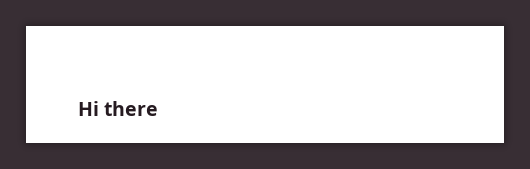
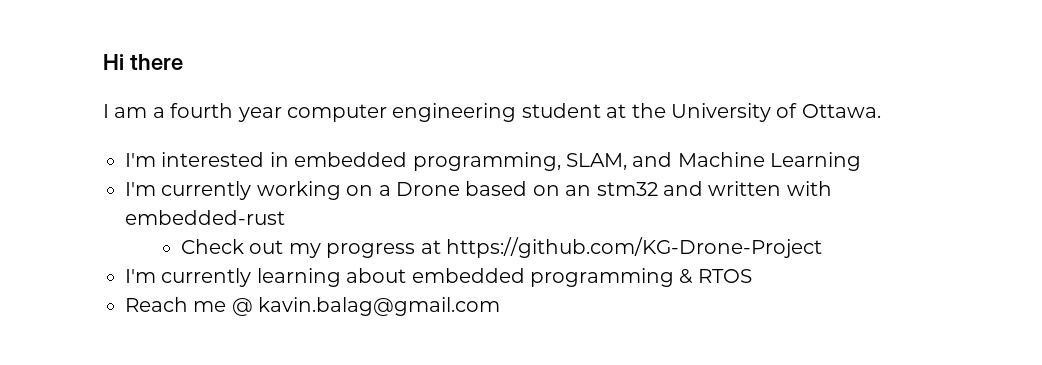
+ I am a fourth year computer engineering student at the University of Ottawa.
+ I'm interested in embedded programming, SLAM, and Machine Learning
+ I'm currently working on a Drone based on an stm32 and written with embedded-rust
+ Check out my progress at https://github.com/KG-Drone-Project
+ I'm currently learning about embedded programming & RTOS
+ Reach me @ kavin.balag@gmail.com

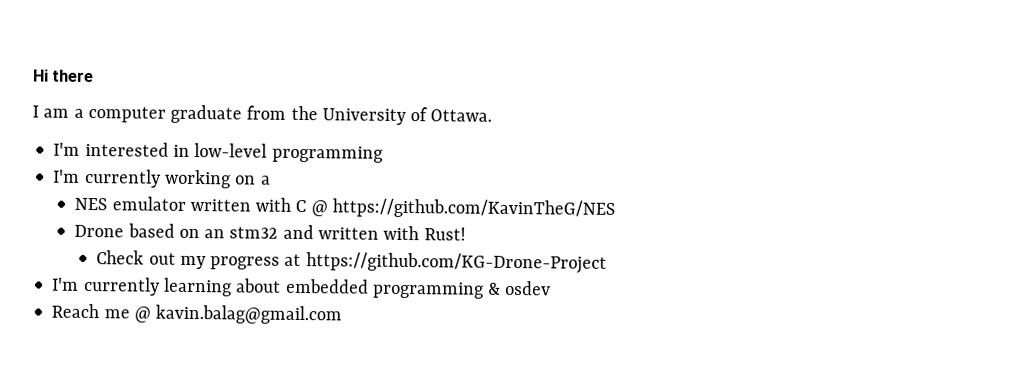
- I am a fourth year computer engineering student at the University of Ottawa.
+ I am a computer graduate from the University of Ottawa.
- I'm interested in embedded programming, SLAM, and Machine Learning
+ I'm interested in low-level programming
- I'm currently working on a Drone based on an stm32 and written with embedded-rust
+ I'm currently working on a
+ NES emulator written with C @ https://github.com/KavinTheG/NES
+ Drone based on an stm32 and written with Rust!
- I'm currently learning about embedded programming & RTOS
+ I'm currently learning about embedded programming & osdev

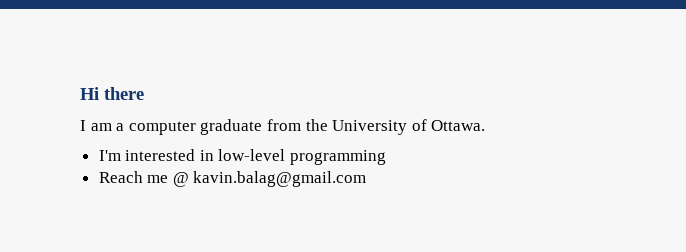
- I'm currently working on a
- NES emulator written with C @ https://github.com/KavinTheG/NES
- Drone based on an stm32 and written with Rust!
- Check out my progress at https://github.com/KG-Drone-Project
- I'm currently learning about embedded programming & osdev

